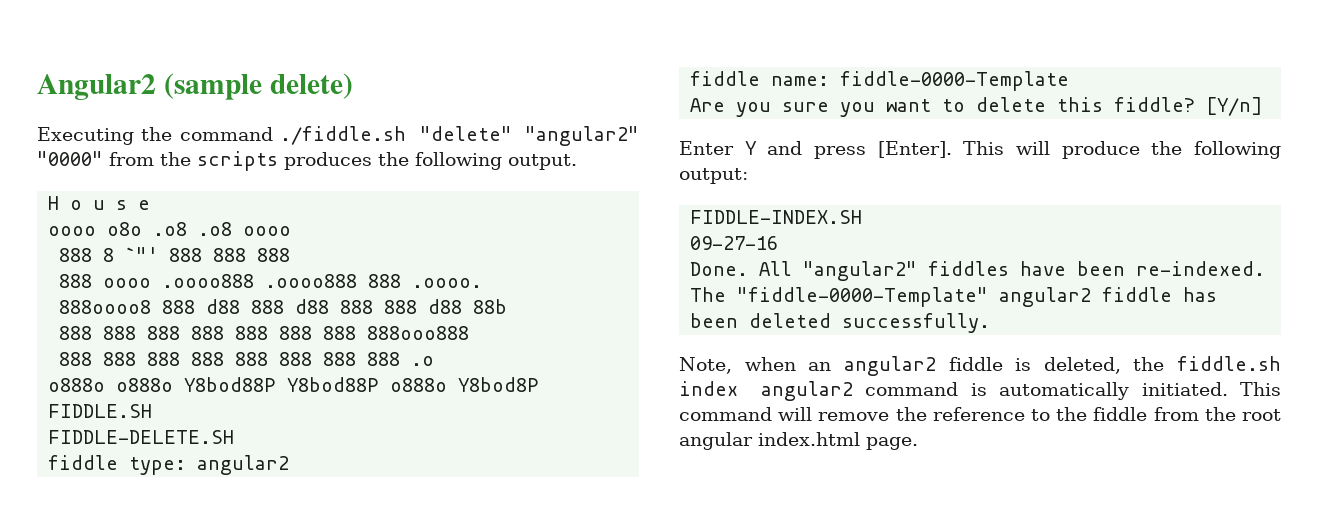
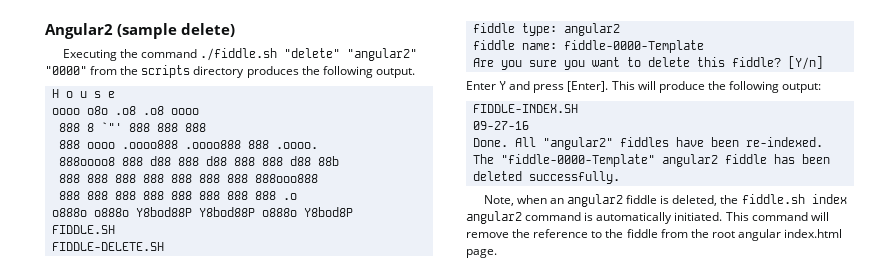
- Executing the command ./fiddle.sh "delete" "angular2" "0000" from the scripts produces the following output.
+ Executing the command ./fiddle.sh "delete" "angular2" "0000" from the scripts directory produces the following output.

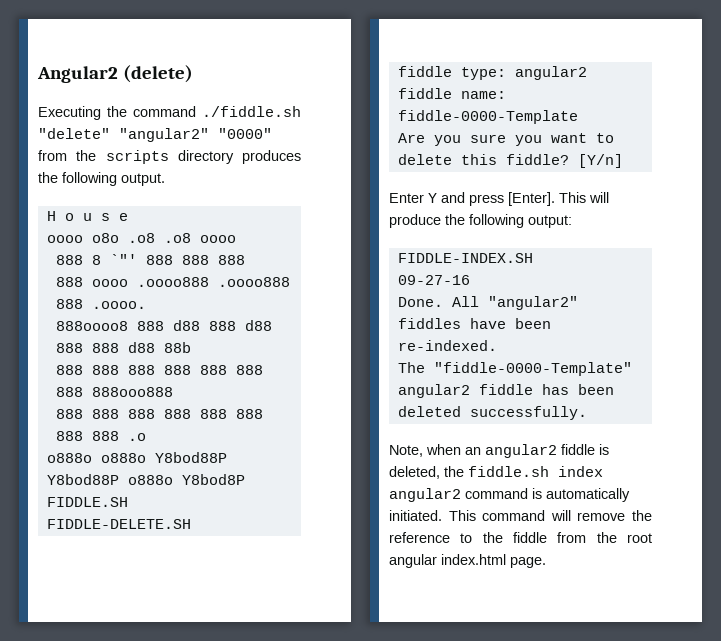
- Angular2 (sample delete)
+ Angular2 (delete)

